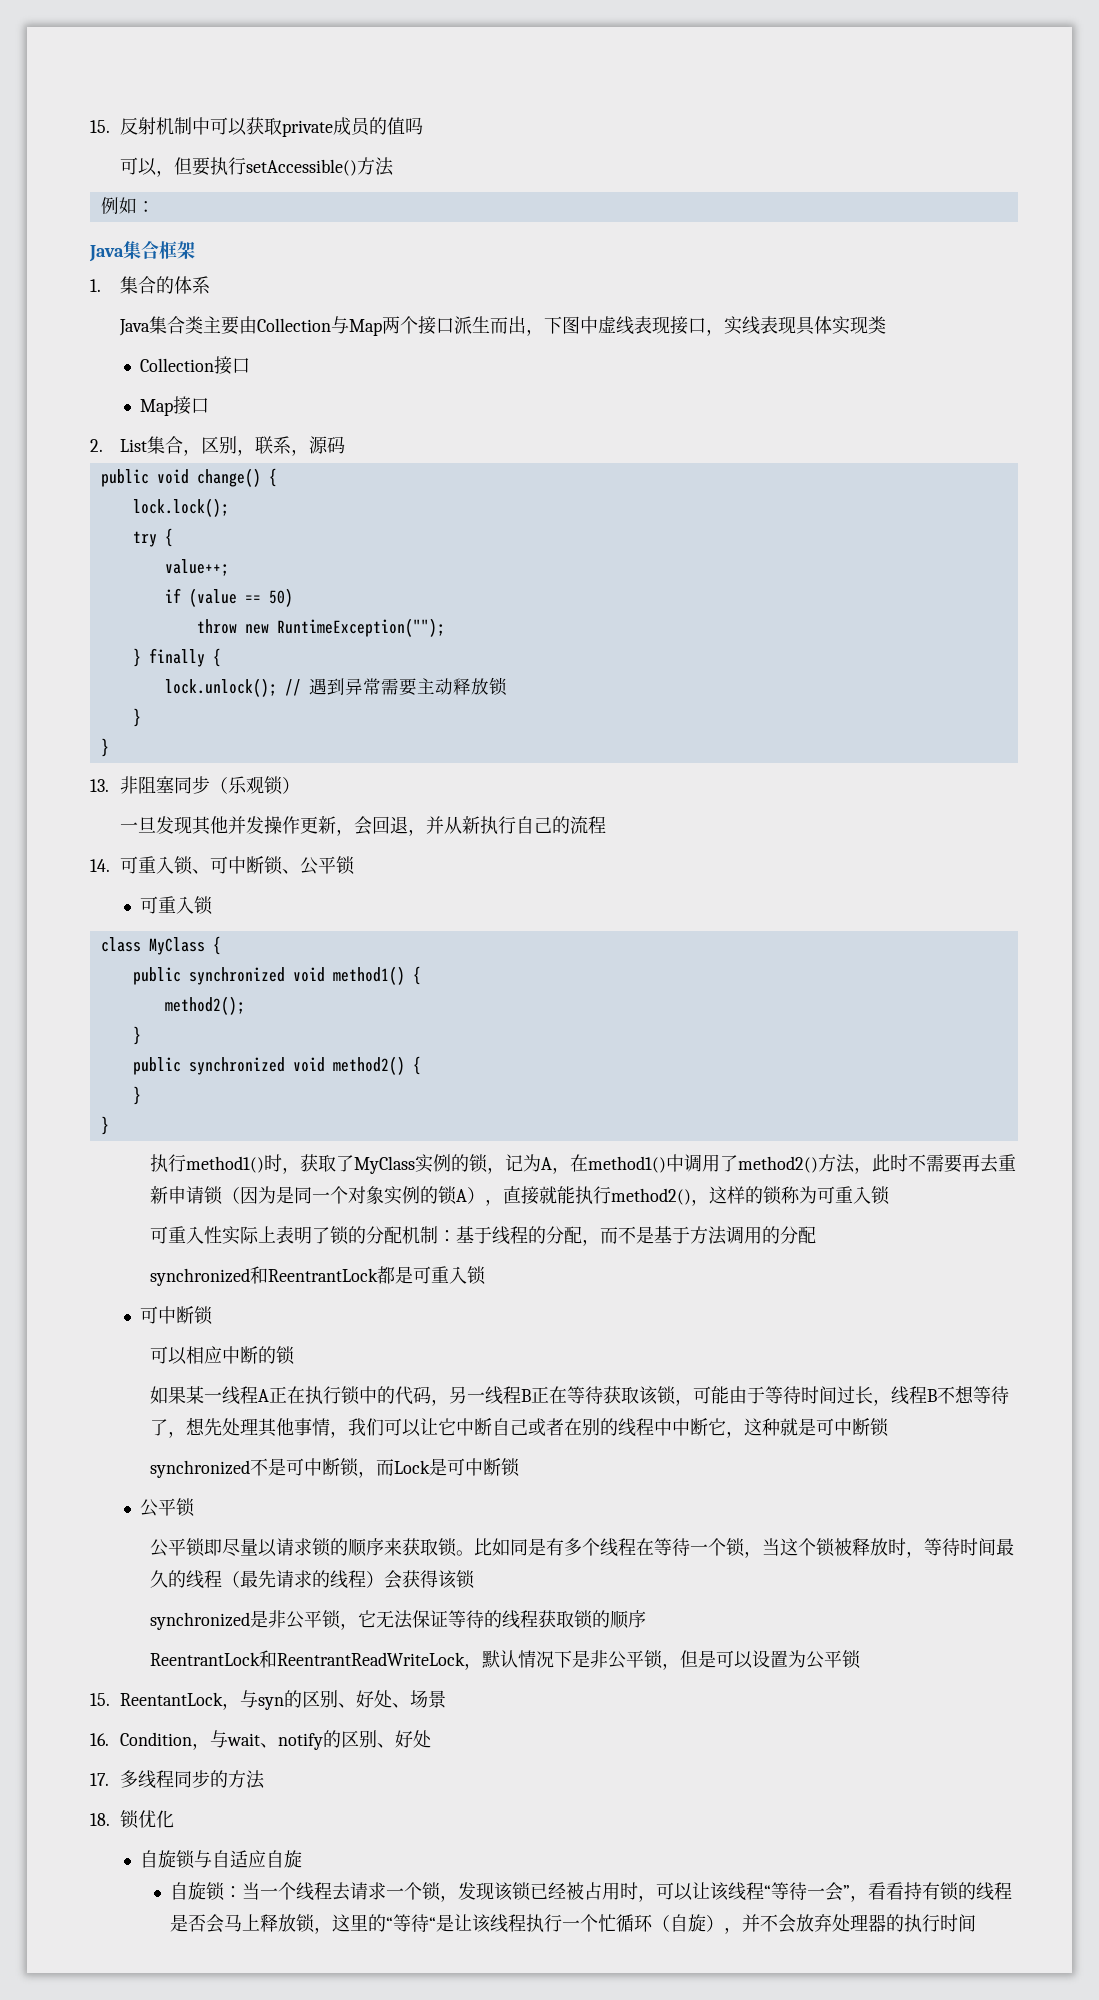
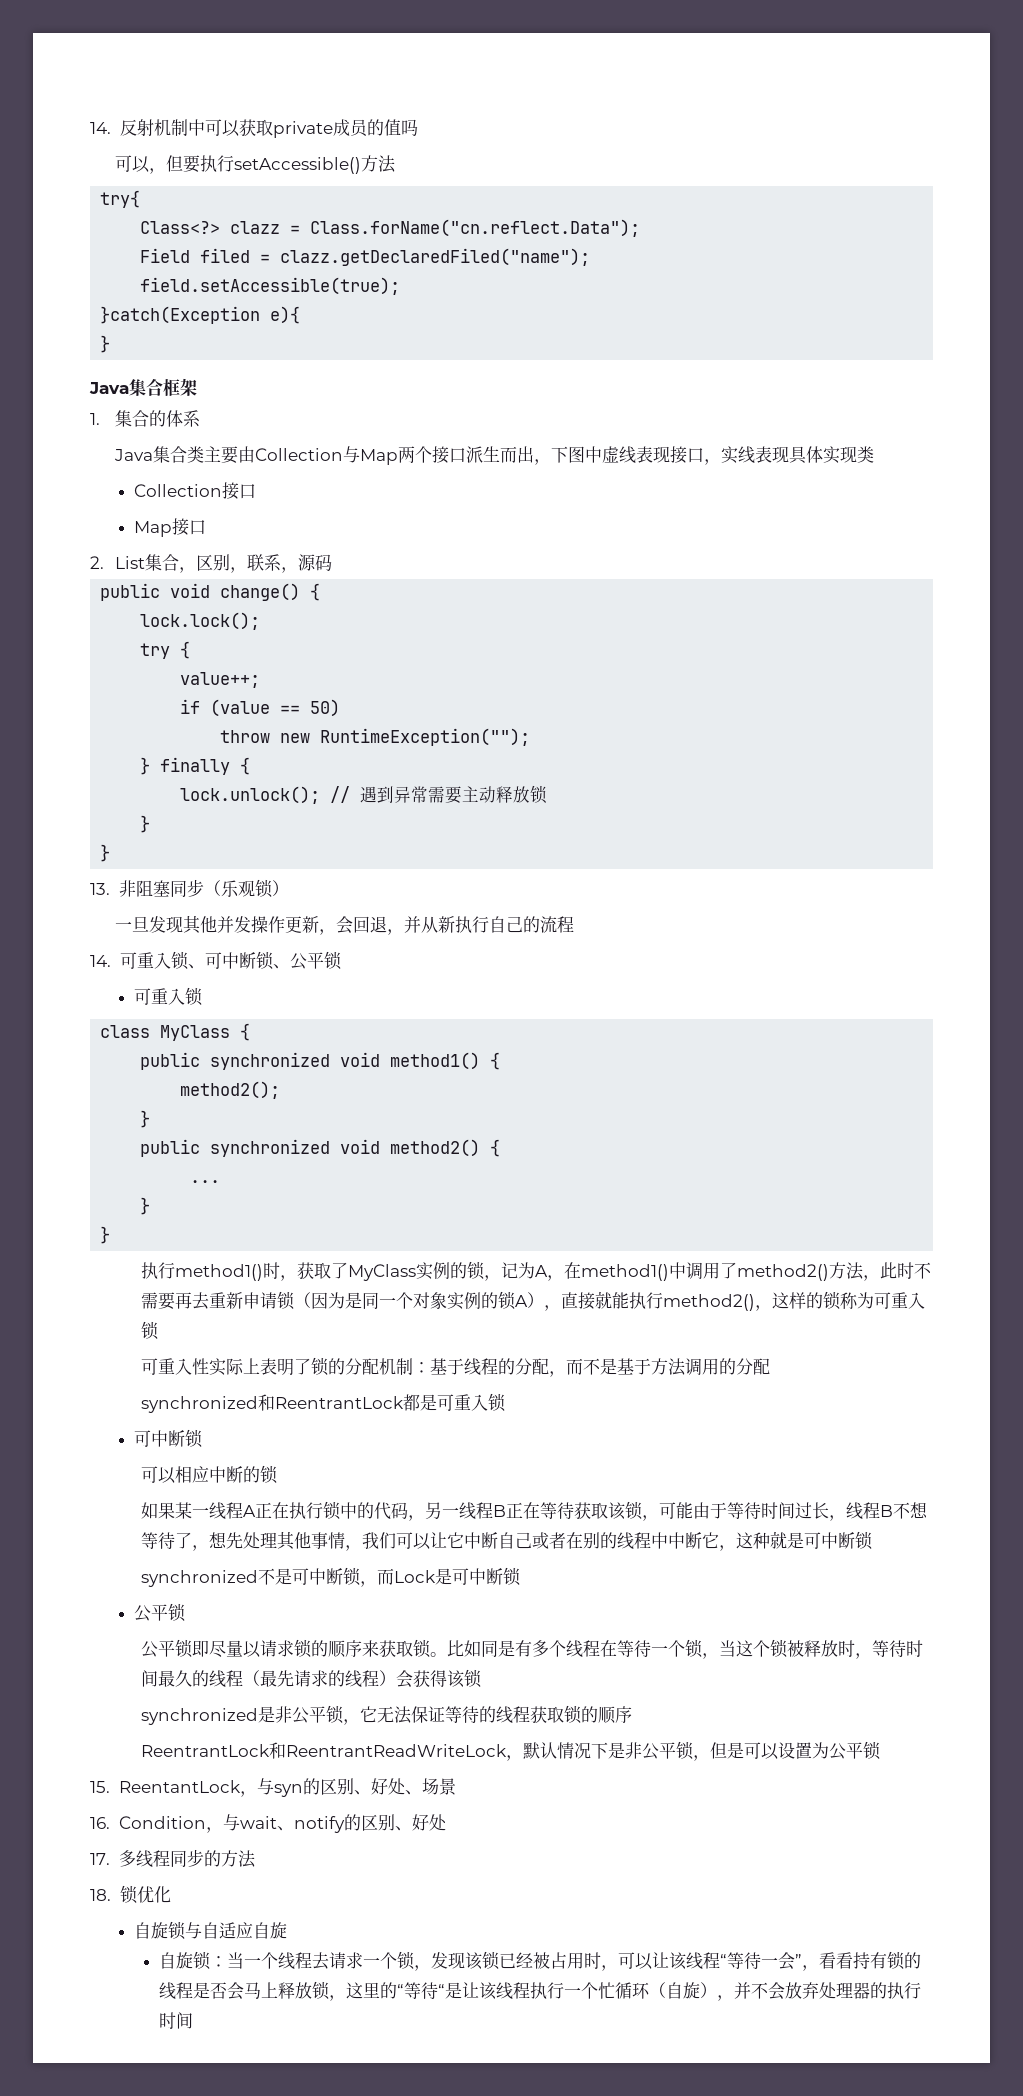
- 15.反射机制中可以获取private成员的值吗
+ 14.反射机制中可以获取private成员的值吗
- 例如：
+ try{
+ Class<?> clazz = Class.forName("cn.reflect.Data");
+ Field filed = clazz.getDeclaredFiled("name");
+ field.setAccessible(true);
+ }catch(Exception e){
+ }
+ ...

